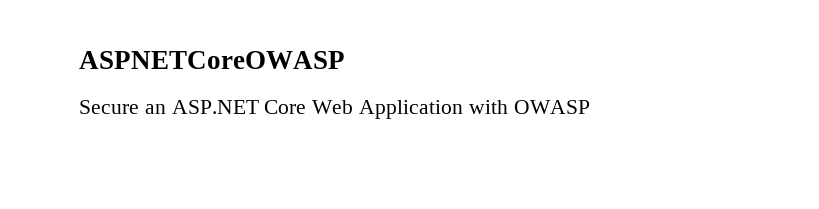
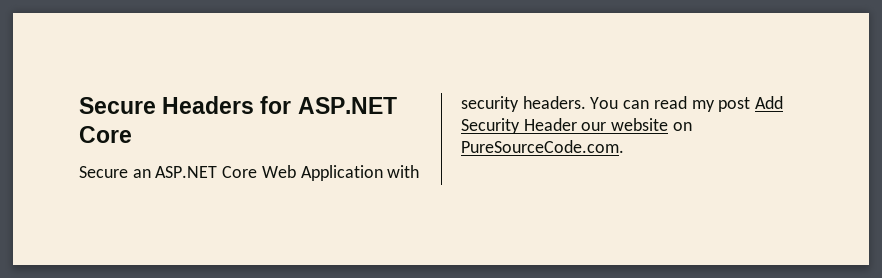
- ASPNETCoreOWASP
+ Secure Headers for ASP.NET Core
- Secure an ASP.NET Core Web Application with OWASP
+ Secure an ASP.NET Core Web Application with security headers. You can read my post Add Security Header our website on PureSourceCode.com.

